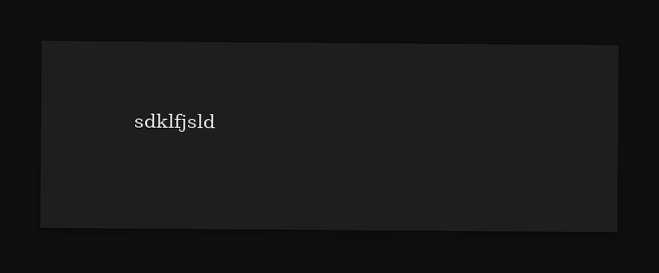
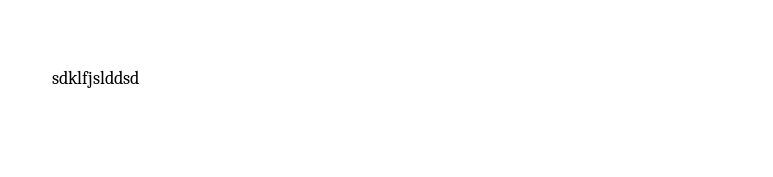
- sdklfjsld
+ sdklfjslddsd

